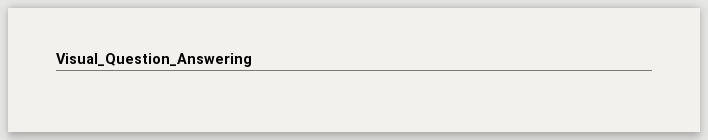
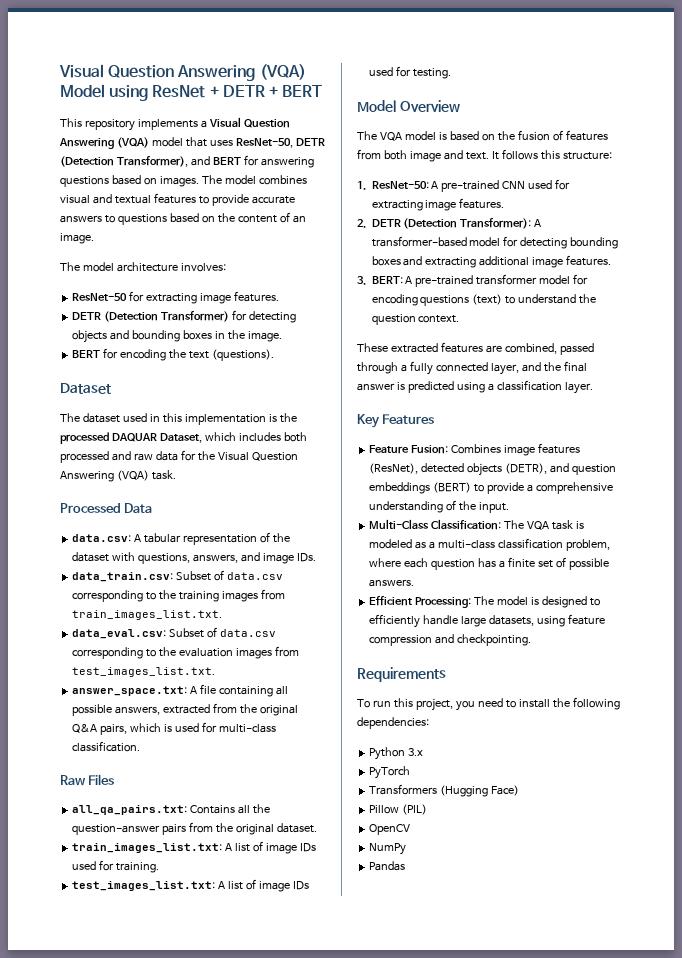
- Visual_Question_Answering
+ Visual Question Answering (VQA) Model using ResNet + DETR + BERT
+ This repository implements a Visual Question Answering (VQA) model that uses ResNet-50, DETR (Detection Transformer), and BERT for answering questions based on images. The model combines visual and textual features to provide accurate answers to questions based on the content of an image.
+ The model architecture involves:
+ ResNet-50 for extracting image features.
+ DETR (Detection Transformer) for detecting objects and bounding boxes in the image.
+ BERT for encoding the text (questions).
+ Dataset
+ The dataset used in this implementation is the processed DAQUAR Dataset, which includes both processed and raw data for the Visual Question Answering (VQA) task.
+ Processed Data
+ data.csv: A tabular representation of the dataset with questions, answers, and image IDs.
+ data_train.csv: Subset of data.csv corresponding to the training images from train_images_list.txt.
+ data_eval.csv: Subset of data.csv corresponding to the evaluation images from test_images_list.txt.
+ answer_space.txt: A file containing all possible answers, extracted from the original Q&A pairs, which is used for multi-class classification.
+ Raw Files
+ all_qa_pairs.txt: Contains all the question-answer pairs from the original dataset.
+ train_images_list.txt: A list of image IDs used for training.
+ test_images_list.txt: A list of image IDs used for testing.
+ Model Overview
+ The VQA model is based on the fusion of features from both image and text. It follows this structure:
+ 1. ResNet-50: A pre-trained CNN used for extracting image features.
+ 2. DETR (Detection Transformer): A transformer-based model for detecting bounding boxes and extracting additional image features.
+ 3. BERT: A pre-trained transformer model for encoding questions (text) to understand the question context.
+ These extracted features are combined, passed through a fully connected layer, and the final answer is predicted using a classification layer.
+ Key Features
+ Feature Fusion: Combines image features (ResNet), detected objects (DETR), and question embeddings (BERT) to provide a comprehensive understanding of the input.
+ Multi-Class Classification: The VQA task is modeled as a multi-class classification problem, where each question has a finite set of possible answers.
+ Efficient Processing: The model is designed to efficiently handle large datasets, using feature compression and checkpointing.
+ Requirements
+ To run this project, you need to install the following dependencies:
+ Python 3.x
+ PyTorch
+ Transformers (Hugging Face)
+ Pillow (PIL)
+ OpenCV
+ NumPy
+ Pandas

